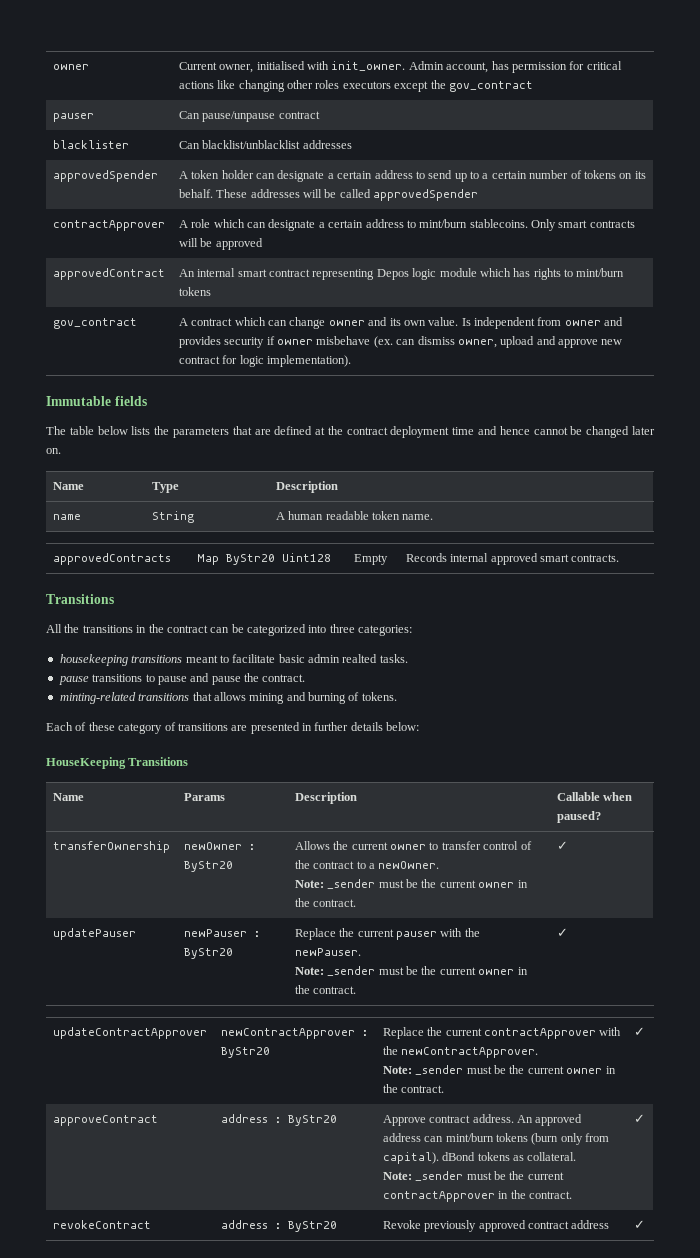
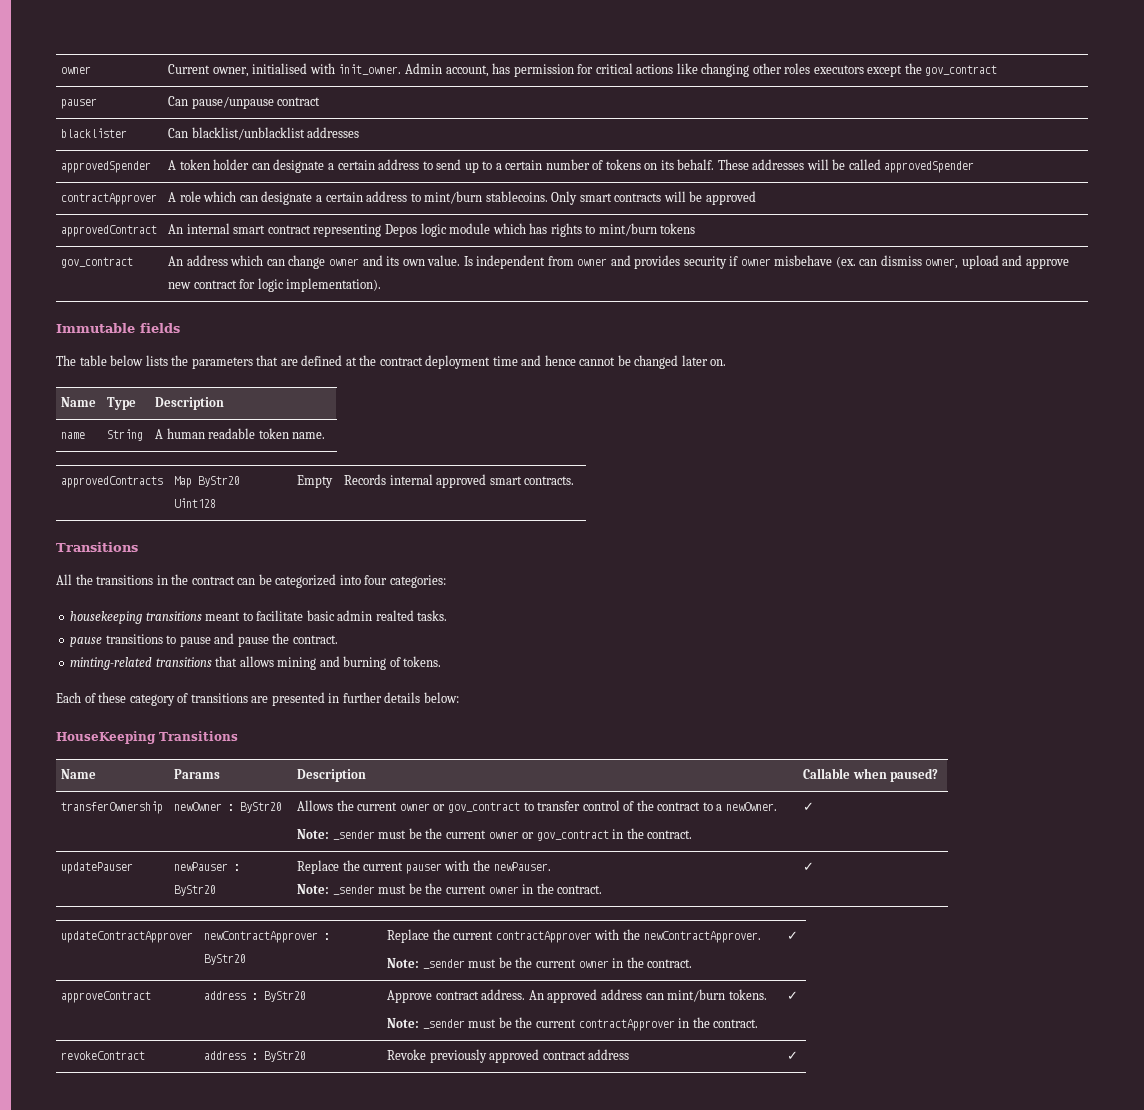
- gov_contract | A contract which can change owner and its own value. Is independent from owner and provides security if owner misbehave (ex. can dismiss owner, upload and approve new contract for logic implementation).
+ gov_contract | An address which can change owner and its own value. Is independent from owner and provides security if owner misbehave (ex. can dismiss owner, upload and approve new contract for logic implementation).
- All the transitions in the contract can be categorized into three categories:
+ All the transitions in the contract can be categorized into four categories:
- transferOwnership | newOwner : ByStr20 | Allows the current owner to transfer control of the contract to a newOwner.
- Note: _sender must be the current owner in the contract. | ✓
+ transferOwnership | newOwner : ByStr20 | Allows the current owner or gov_contract to transfer control of the contract to a newOwner.
+ Note: _sender must be the current owner or gov_contract in the contract. | ✓
- approveContract | address : ByStr20 | Approve contract address. An approved address can mint/burn tokens (burn only from capital). dBond tokens as collateral.
+ approveContract | address : ByStr20 | Approve contract address. An approved address can mint/burn tokens.

